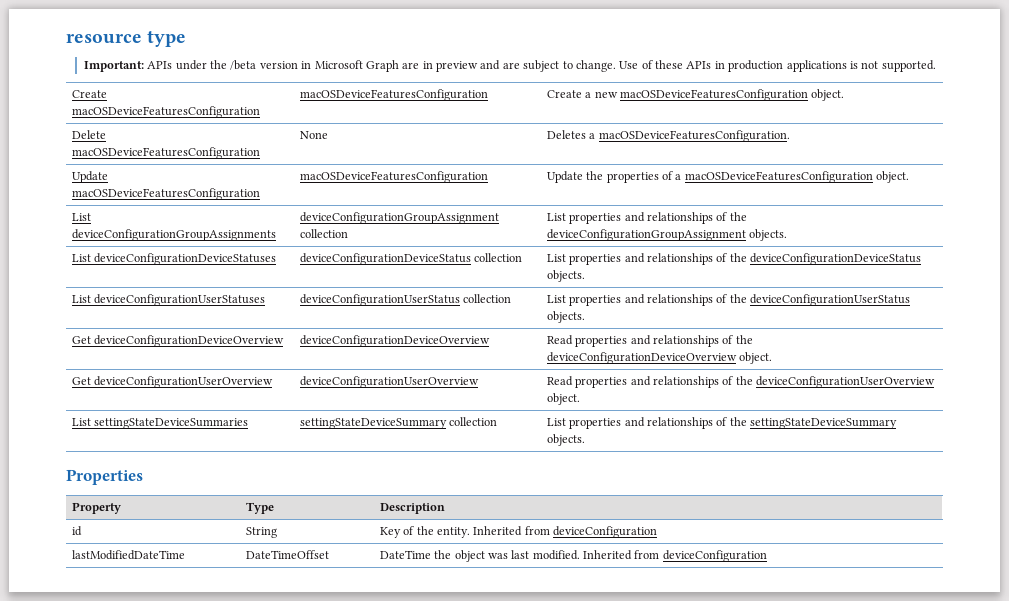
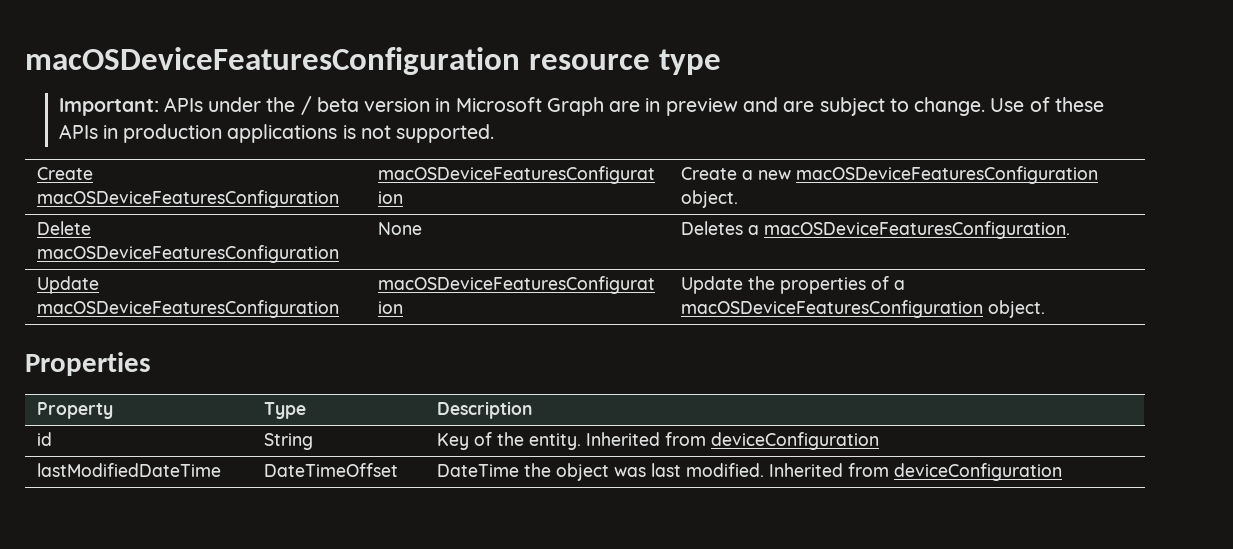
- resource type
+ macOSDeviceFeaturesConfiguration resource type
- Important: APIs under the /beta version in Microsoft Graph are in preview and are subject to change.
+ Important: APIs under the / beta version in Microsoft Graph are in preview and are subject to change.
- List deviceConfigurationGroupAssignments | deviceConfigurationGroupAssignment collection | List properties and relationships of the deviceConfigurationGroupAssignment objects.
- List deviceConfigurationDeviceStatuses | deviceConfigurationDeviceStatus collection | List properties and relationships of the deviceConfigurationDeviceStatus objects.
- List deviceConfigurationUserStatuses | deviceConfigurationUserStatus collection | List properties and relationships of the deviceConfigurationUserStatus objects.
- Get deviceConfigurationDeviceOverview | deviceConfigurationDeviceOverview | Read properties and relationships of the deviceConfigurationDeviceOverview object.
- Get deviceConfigurationUserOverview | deviceConfigurationUserOverview | Read properties and relationships of the deviceConfigurationUserOverview object.
- List settingStateDeviceSummaries | settingStateDeviceSummary collection | List properties and relationships of the settingStateDeviceSummary objects.

